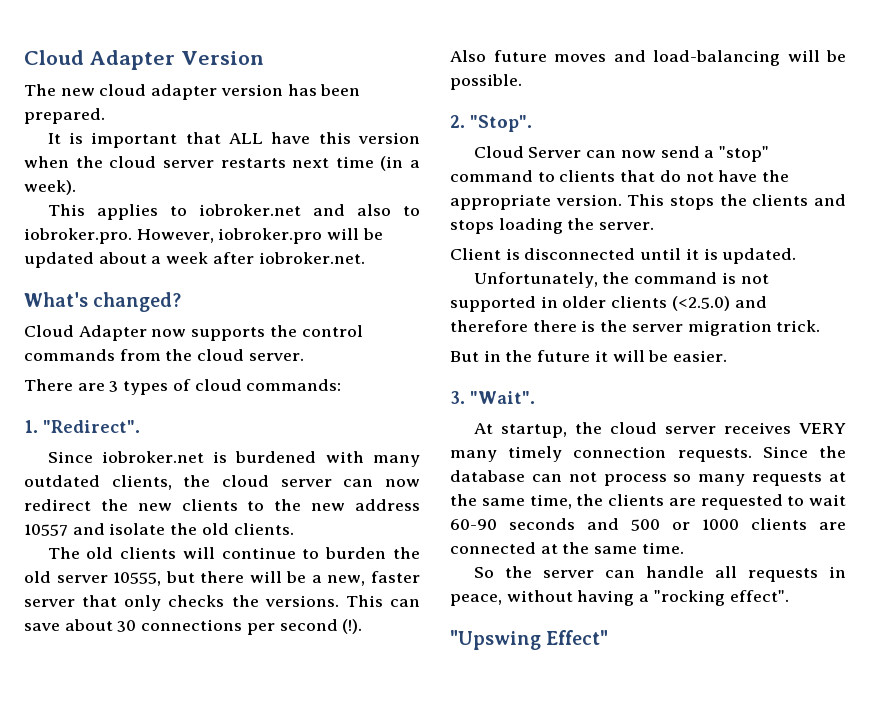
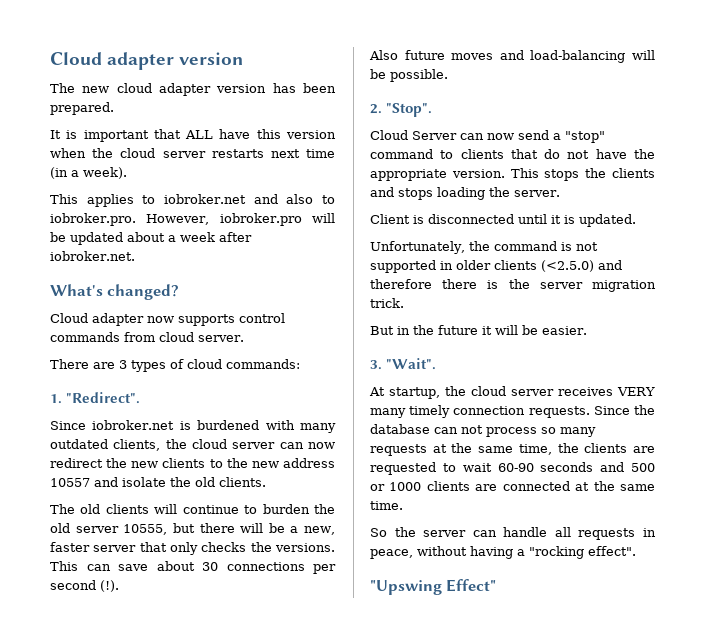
- Cloud Adapter Version
+ Cloud adapter version
- Cloud Adapter now supports the control commands from the cloud server.
+ Cloud adapter now supports control commands from cloud server.

